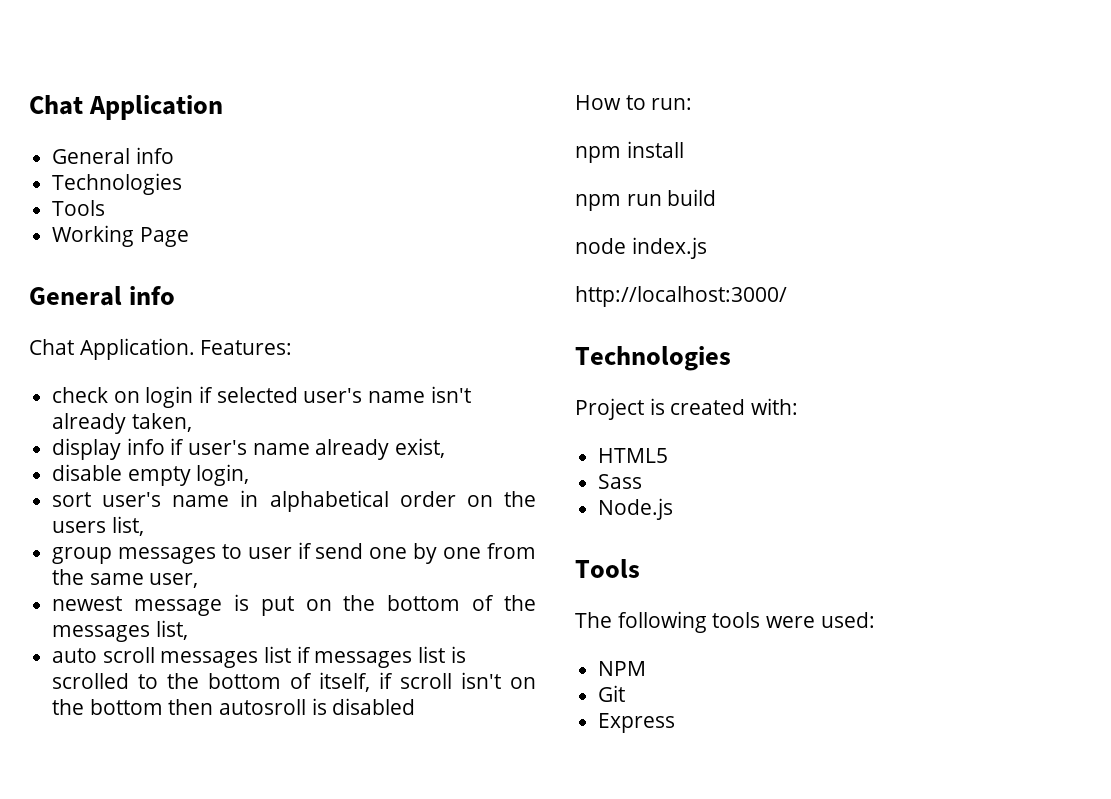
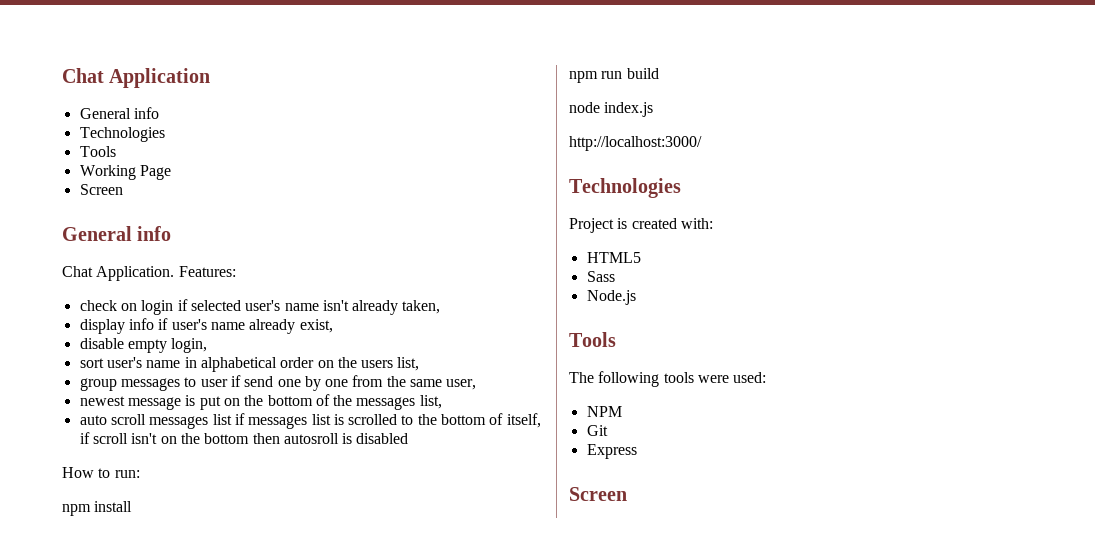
  Working Page
+ Screen
  Express
+ Screen

